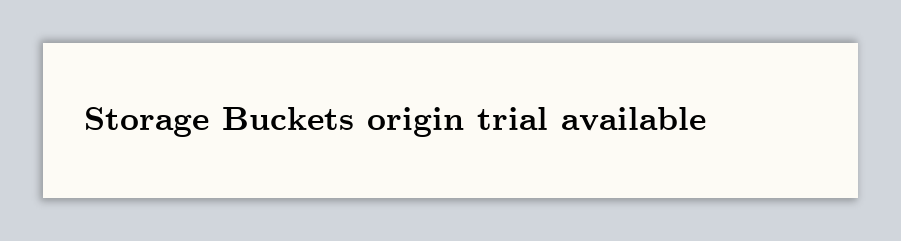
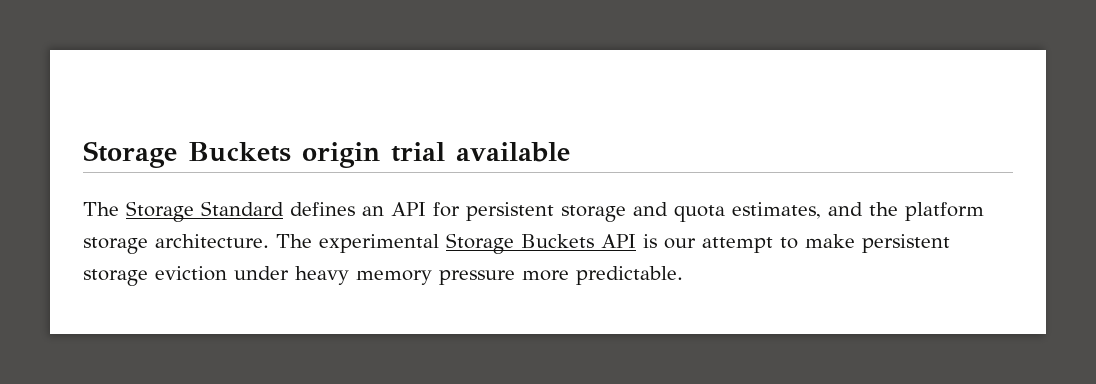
+ The Storage Standard defines an API for persistent storage and quota estimates, and the platform storage architecture. The experimental Storage Buckets API is our attempt to make persistent storage eviction under heavy memory pressure more predictable.

